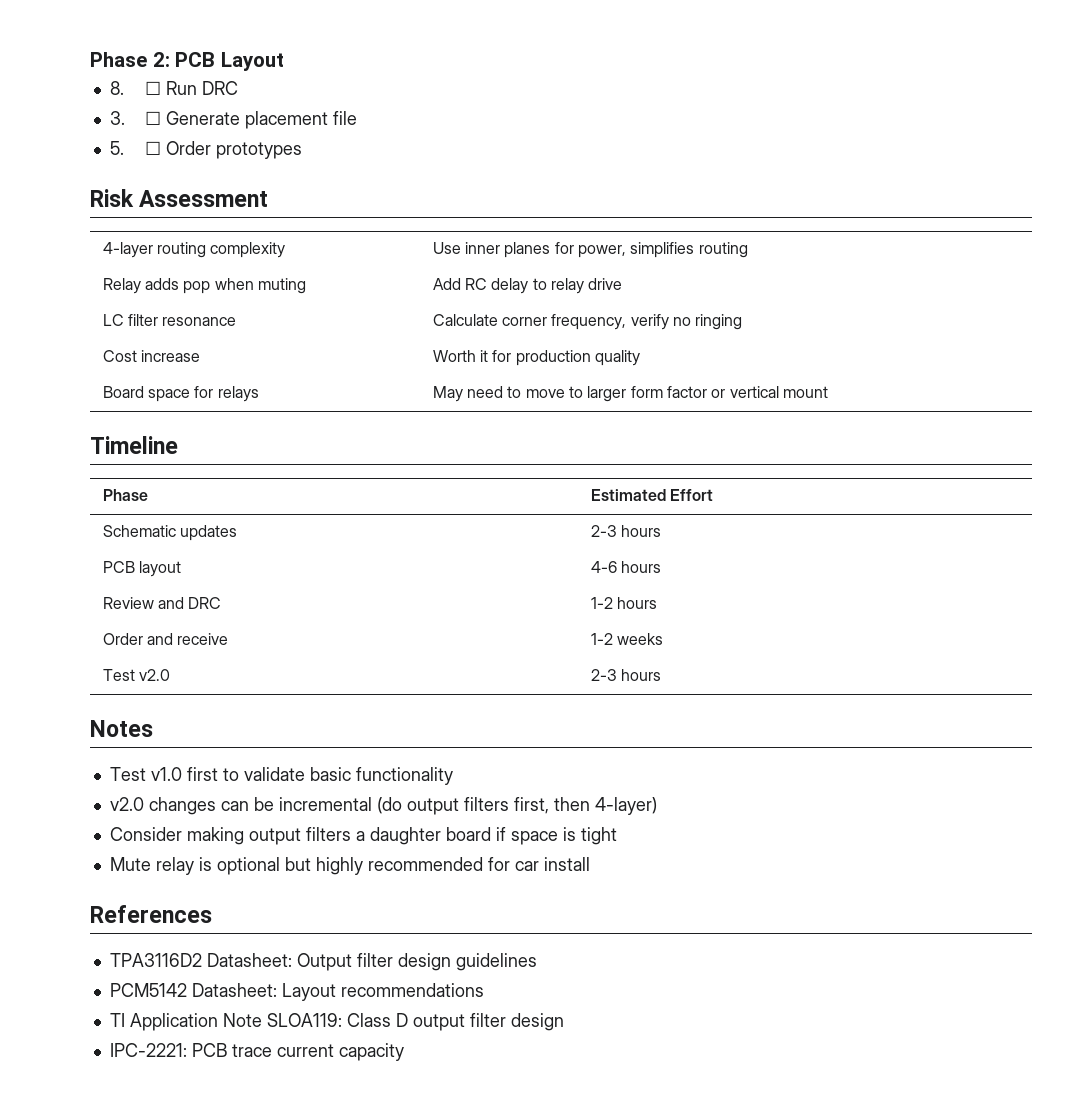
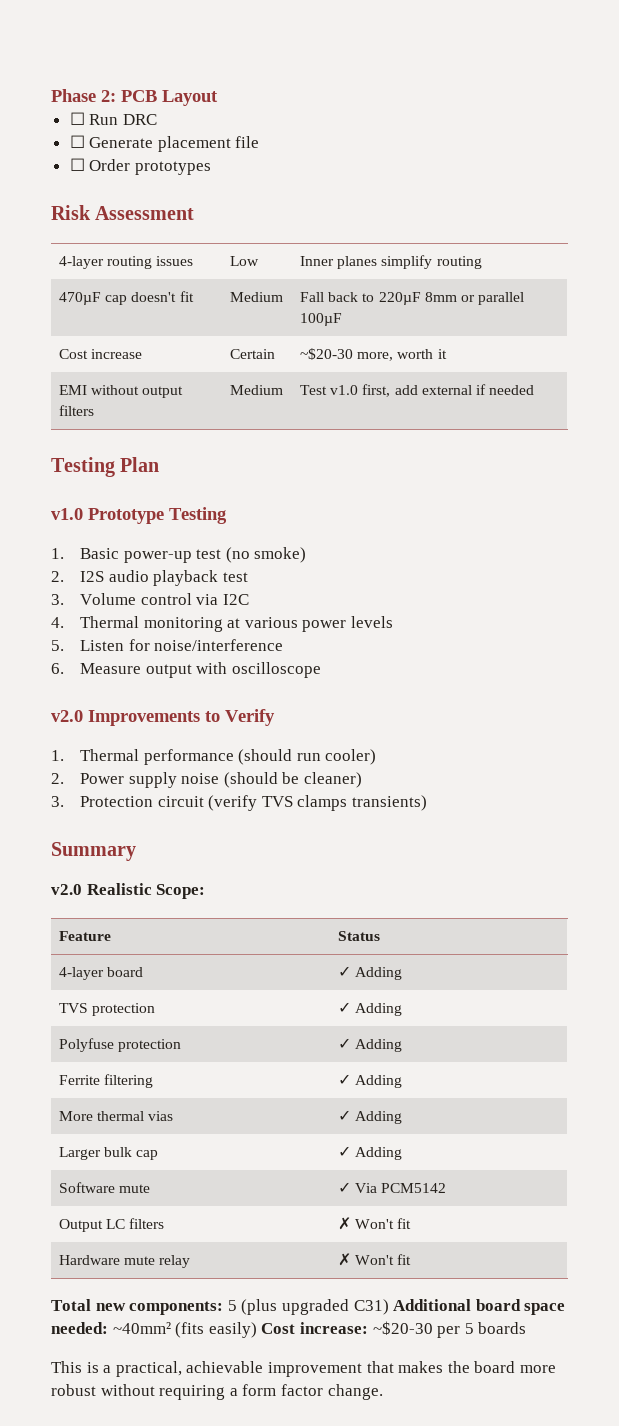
- 8. ☐ Run DRC
+ ☐ Run DRC
- 3. ☐ Generate placement file
+ ☐ Generate placement file
- 5. ☐ Order prototypes
+ ☐ Order prototypes
- 4-layer routing complexity | Use inner planes for power, simplifies routing
- Relay adds pop when muting | Add RC delay to relay drive
- LC filter resonance | Calculate corner frequency, verify no ringing
- Cost increase | Worth it for production quality
- Board space for relays | May need to move to larger form factor or vertical mount
- Timeline
- Phase | Estimated Effort
- Schematic updates | 2-3 hours
- PCB layout | 4-6 hours
- Review and DRC | 1-2 hours
- Order and receive | 1-2 weeks
- Test v2.0 | 2-3 hours
- Notes
- Test v1.0 first to validate basic functionality
- v2.0 changes can be incremental (do output filters first, then 4-layer)
- Consider making output filters a daughter board if space is tight
- Mute relay is optional but highly recommended for car install
- References
- TPA3116D2 Datasheet: Output filter design guidelines
- PCM5142 Datasheet: Layout recommendations
- TI Application Note SLOA119: Class D output filter design
- IPC-2221: PCB trace current capacity
+ 4-layer routing issues | Low | Inner planes simplify routing
+ 470µF cap doesn't fit | Medium | Fall back to 220µF 8mm or parallel 100µF
+ Cost increase | Certain | ~$20-30 more, worth it
+ EMI without output filters | Medium | Test v1.0 first, add external if needed
+ Testing Plan
+ v1.0 Prototype Testing
+ 1. Basic power-up test (no smoke)
+ 2. I2S audio playback test
+ 3. Volume control via I2C
+ 4. Thermal monitoring at various power levels
+ 5. Listen for noise/interference
+ 6. Measure output with oscilloscope
+ v2.0 Improvements to Verify
+ 1. Thermal performance (should run cooler)
+ 2. Power supply noise (should be cleaner)
+ 3. Protection circuit (verify TVS clamps transients)
+ Summary
+ v2.0 Realistic Scope:
+ Feature | Status
+ 4-layer board | ✓ Adding
+ TVS protection | ✓ Adding
+ Polyfuse protection | ✓ Adding
+ Ferrite filtering | ✓ Adding
+ More thermal vias | ✓ Adding
+ Larger bulk cap | ✓ Adding
+ Software mute | ✓ Via PCM5142
+ Output LC filters | ✗ Won't fit
+ Hardware mute relay | ✗ Won't fit
+ Total new components: 5 (plus upgraded C31) Additional board space needed: ~40mm² (fits easily) Cost increase: ~$20-30 per 5 boards
+ This is a practical, achievable improvement that makes the board more robust without requiring a form factor change.

